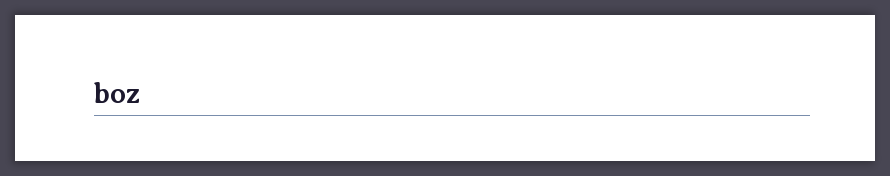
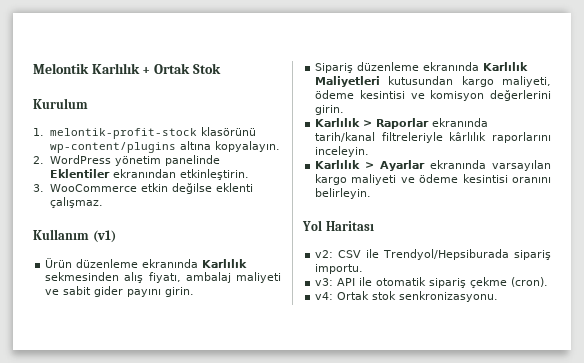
- boz
+ Melontik Karlılık + Ortak Stok
+ Kurulum
+ 1. melontik-profit-stock klasörünü wp-content/plugins altına kopyalayın.
+ 2. WordPress yönetim panelinde Eklentiler ekranından etkinleştirin.
+ 3. WooCommerce etkin değilse eklenti çalışmaz.
+ Kullanım (v1)
+ Ürün düzenleme ekranında Karlılık sekmesinden alış fiyatı, ambalaj maliyeti ve sabit gider payını girin.
+ Sipariş düzenleme ekranında Karlılık Maliyetleri kutusundan kargo maliyeti, ödeme kesintisi ve komisyon değerlerini girin.
+ Karlılık > Raporlar ekranında tarih/kanal filtreleriyle kârlılık raporlarını inceleyin.
+ Karlılık > Ayarlar ekranında varsayılan kargo maliyeti ve ödeme kesintisi oranını belirleyin.
+ Yol Haritası
+ v2: CSV ile Trendyol/Hepsiburada sipariş importu.
+ v3: API ile otomatik sipariş çekme (cron).
+ v4: Ortak stok senkronizasyonu.

